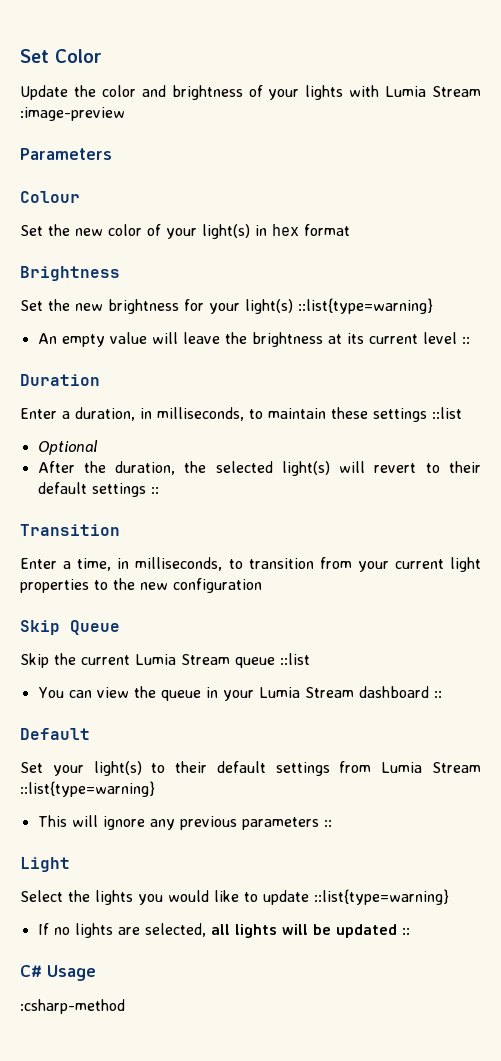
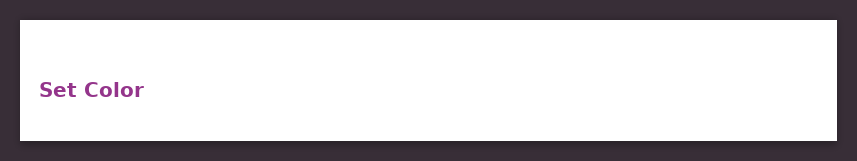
- Update the color and brightness of your lights with Lumia Stream :image-preview
- Parameters
- Colour
- Set the new color of your light(s) in hex format
- Brightness
- Set the new brightness for your light(s) ::list{type=warning}
- An empty value will leave the brightness at its current level ::
- Duration
- Enter a duration, in milliseconds, to maintain these settings ::list
- Optional
- After the duration, the selected light(s) will revert to their default settings ::
- Transition
- Enter a time, in milliseconds, to transition from your current light properties to the new configuration
- Skip Queue
- Skip the current Lumia Stream queue ::list
- You can view the queue in your Lumia Stream dashboard ::
- Default
- Set your light(s) to their default settings from Lumia Stream ::list{type=warning}
- This will ignore any previous parameters ::
- Light
- Select the lights you would like to update ::list{type=warning}
- If no lights are selected, all lights will be updated ::
- C# Usage
- :csharp-method

